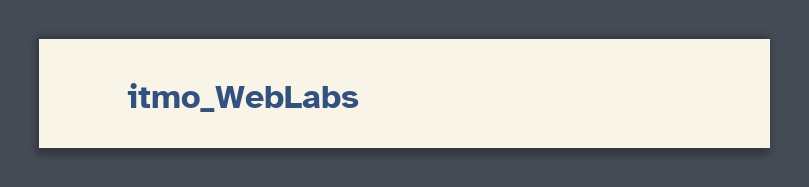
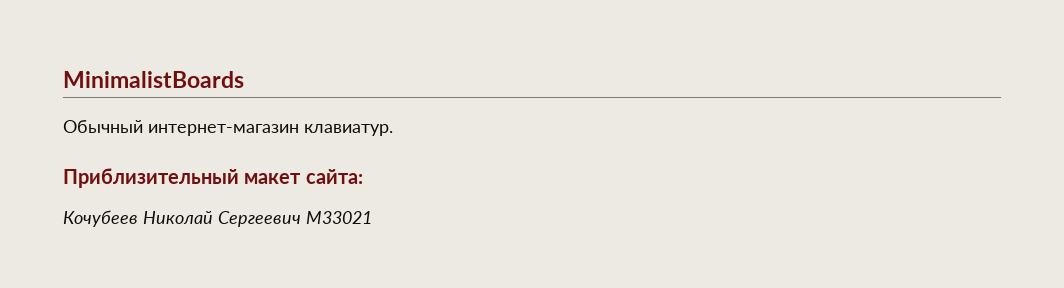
- itmo_WebLabs
+ MinimalistBoards
+ Обычный интернет-магазин клавиатур.
+ Приблизительный макет сайта:
+ Кочубеев Николай Сергеевич M33021

